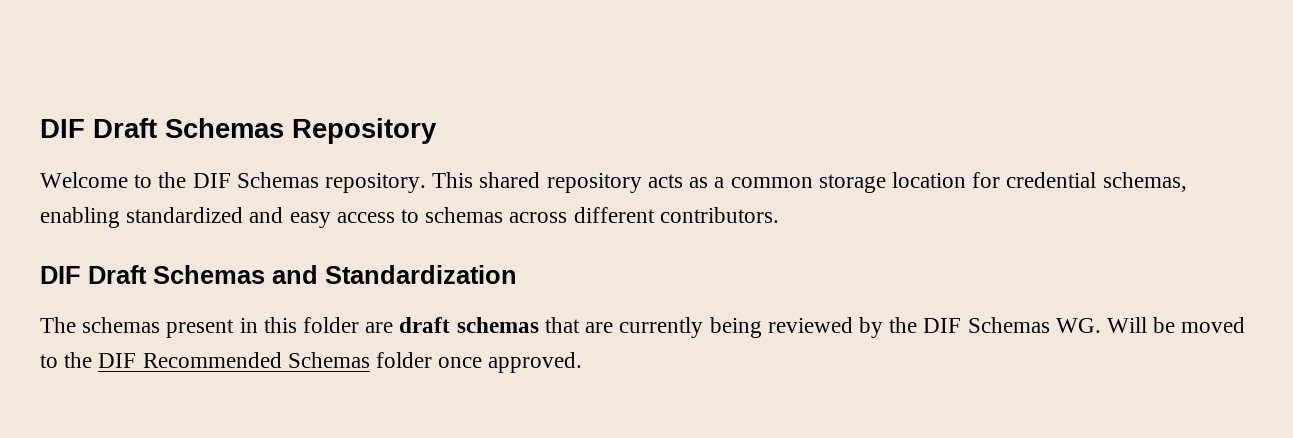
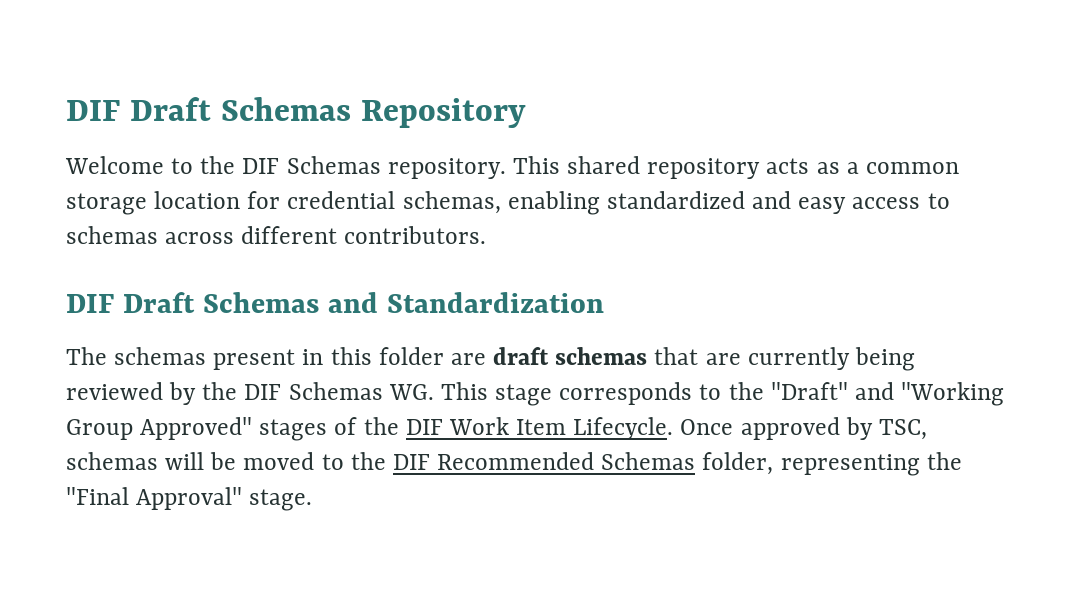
- The schemas present in this folder are draft schemas that are currently being reviewed by the DIF Schemas WG. Will be moved to the DIF Recommended Schemas folder once approved.
+ The schemas present in this folder are draft schemas that are currently being reviewed by the DIF Schemas WG. This stage corresponds to the "Draft" and "Working Group Approved" stages of the DIF Work Item Lifecycle. Once approved by TSC, schemas will be moved to the DIF Recommended Schemas folder, representing the "Final Approval" stage.

